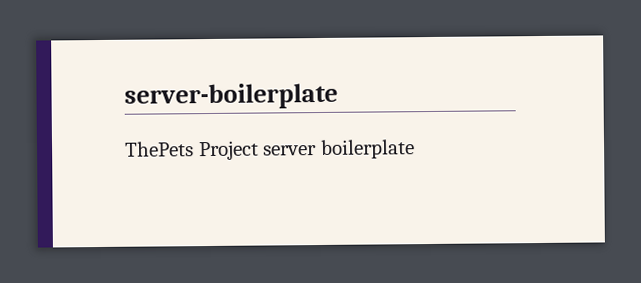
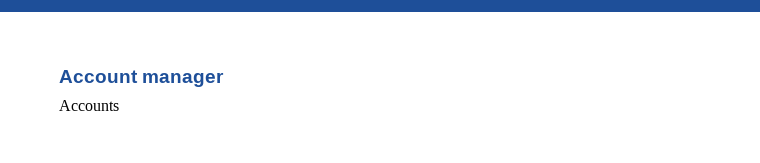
- server-boilerplate
- ThePets Project server boilerplate
+ Account manager
+ Accounts

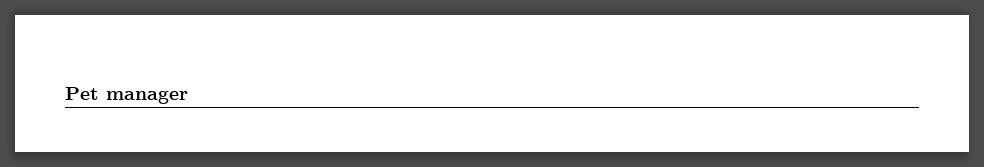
- Account manager
+ Pet manager
- Accounts

